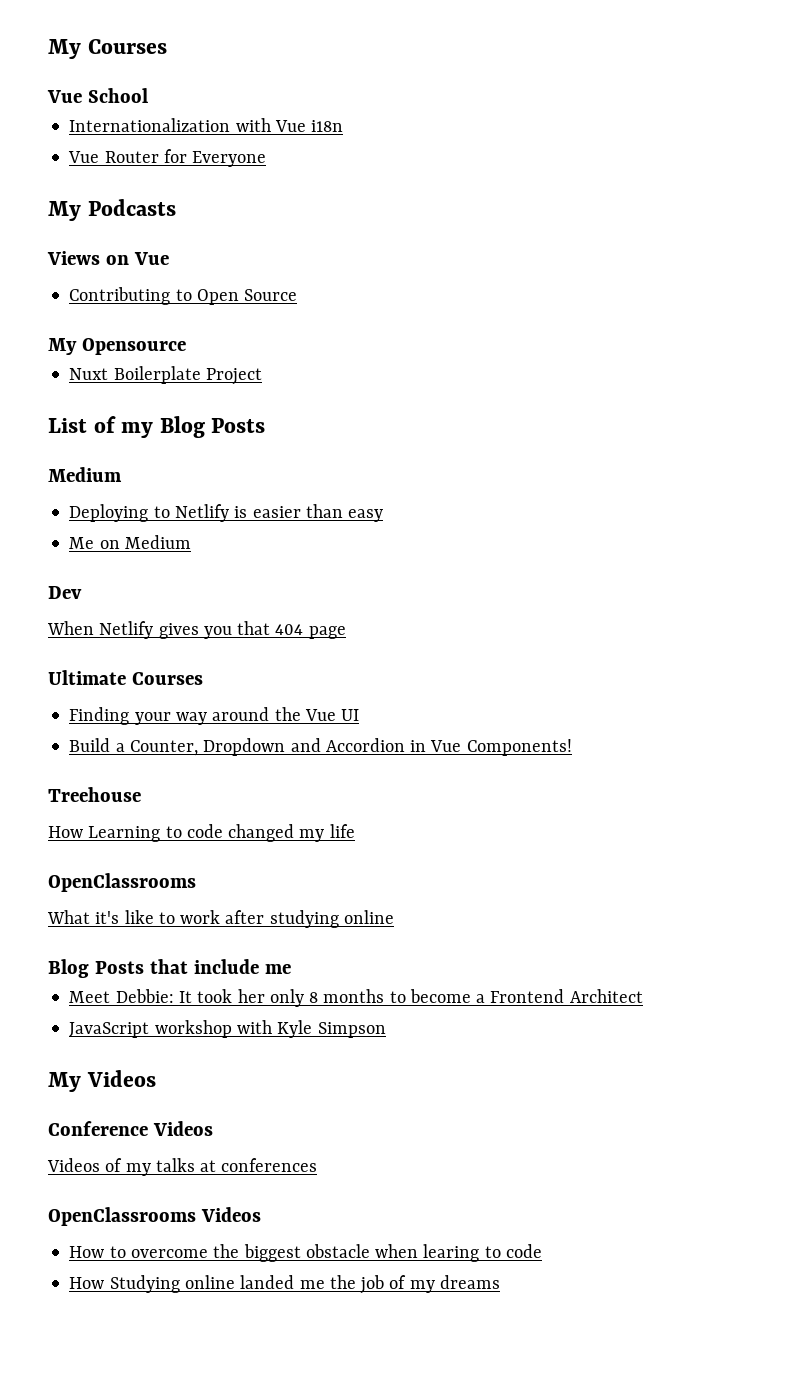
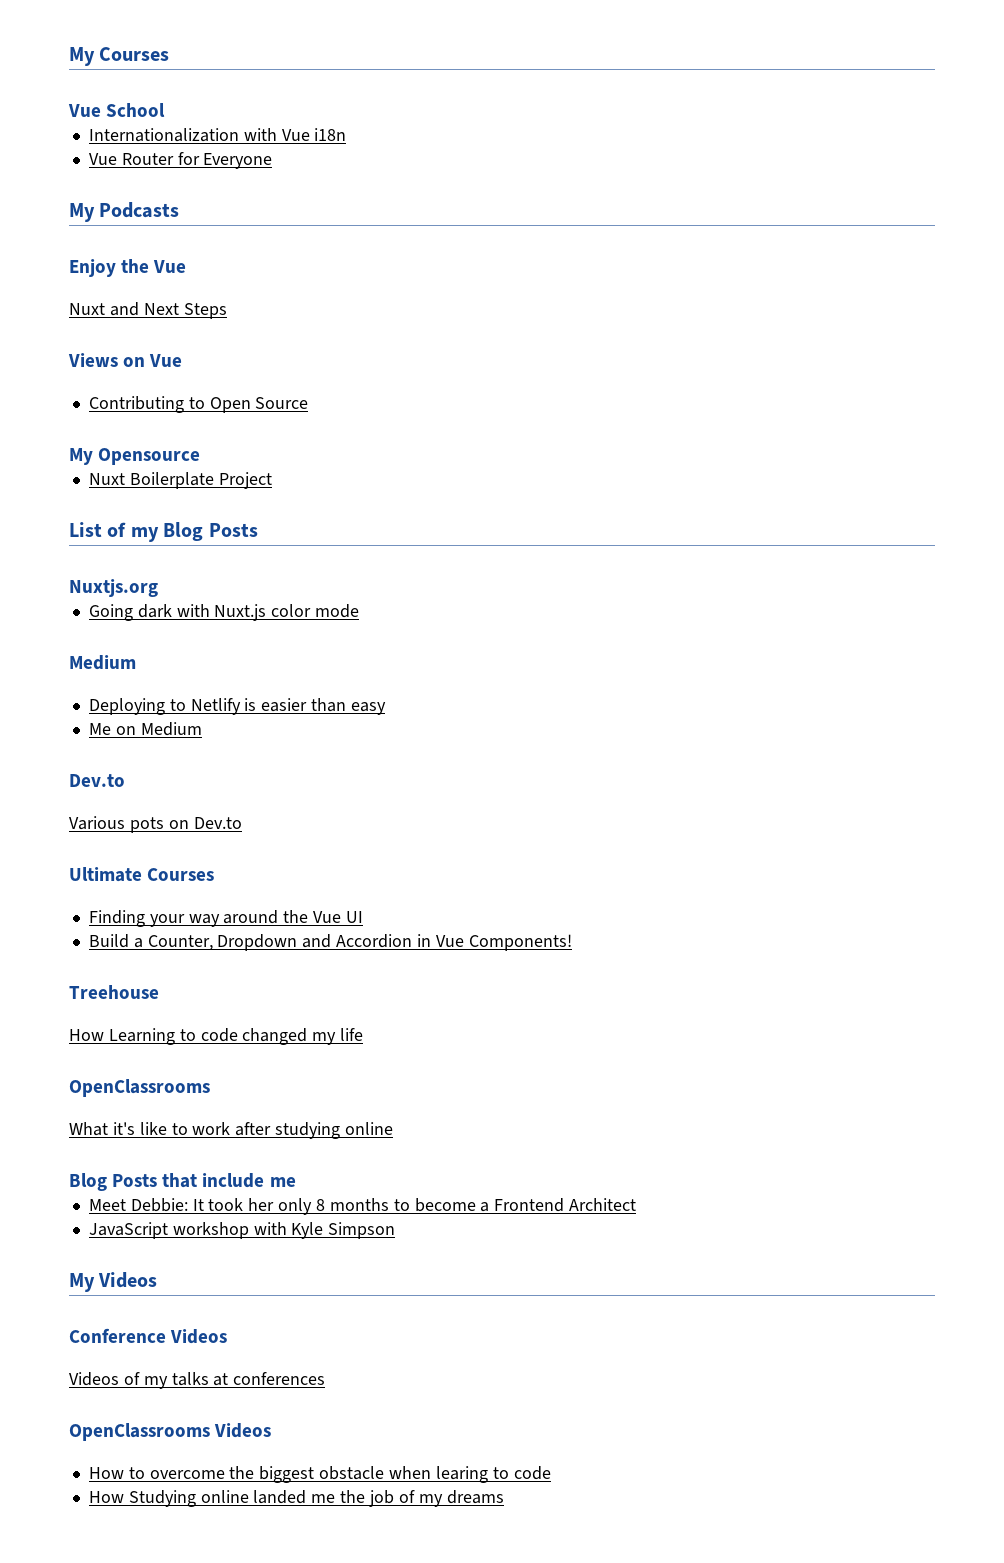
+ Enjoy the Vue
+ Nuxt and Next Steps
+ Nuxtjs.org
+ Going dark with Nuxt.js color mode
  Me on Medium
- Dev
- When Netlify gives you that 404 page
+ Dev.to
+ Various pots on Dev.to

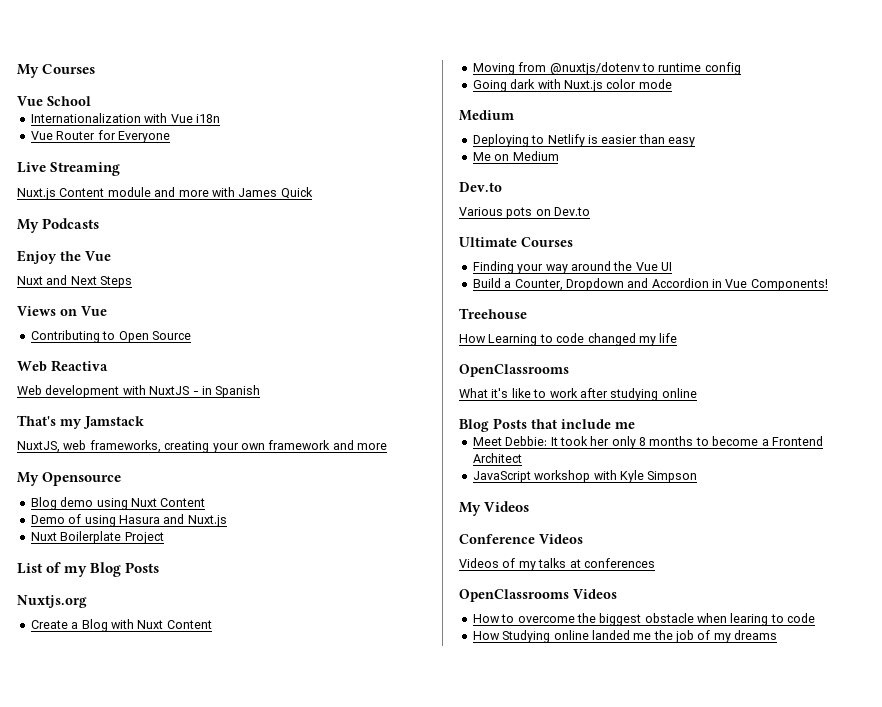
+ Live Streaming
+ Nuxt.js Content module and more with James Quick
+ Web Reactiva
+ Web development with NuxtJS - in Spanish
+ That's my Jamstack
+ NuxtJS, web frameworks, creating your own framework and more
  My Opensource
+ Blog demo using Nuxt Content
+ Demo of using Hasura and Nuxt.js
+ Create a Blog with Nuxt Content
+ Moving from @nuxtjs/dotenv to runtime config

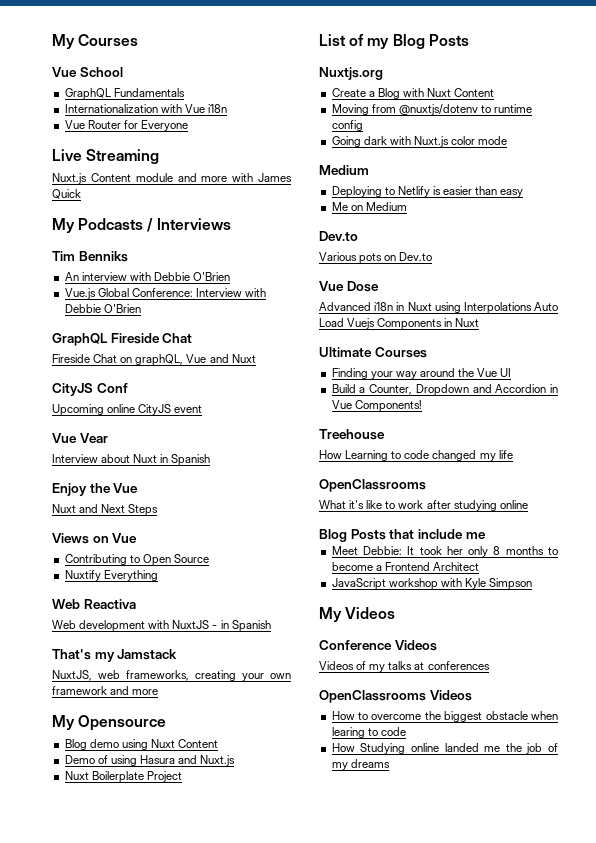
+ GraphQL Fundamentals
- My Podcasts
+ My Podcasts / Interviews
+ Tim Benniks
+ An interview with Debbie O'Brien
+ Vue.js Global Conference: Interview with Debbie O'Brien
+ GraphQL Fireside Chat
+ Fireside Chat on graphQL, Vue and Nuxt
+ CityJS Conf
+ Upcoming online CityJS event
+ Vue Vear
+ Interview about Nuxt in Spanish
+ Nuxtify Everything
+ Vue Dose
+ Advanced i18n in Nuxt using Interpolations Auto Load Vuejs Components in Nuxt

